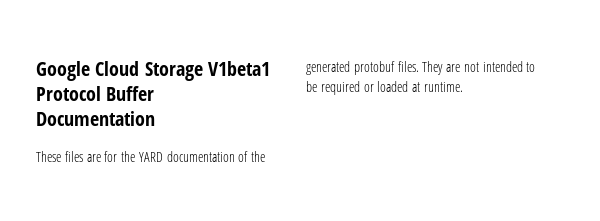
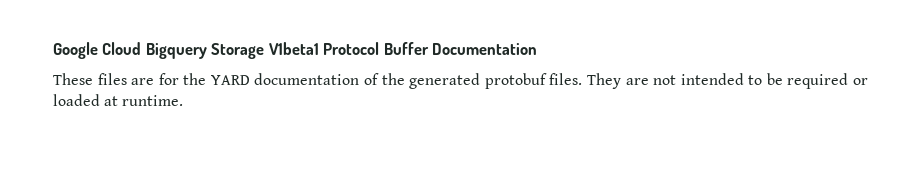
- Google Cloud Storage V1beta1 Protocol Buffer Documentation
+ Google Cloud Bigquery Storage V1beta1 Protocol Buffer Documentation

